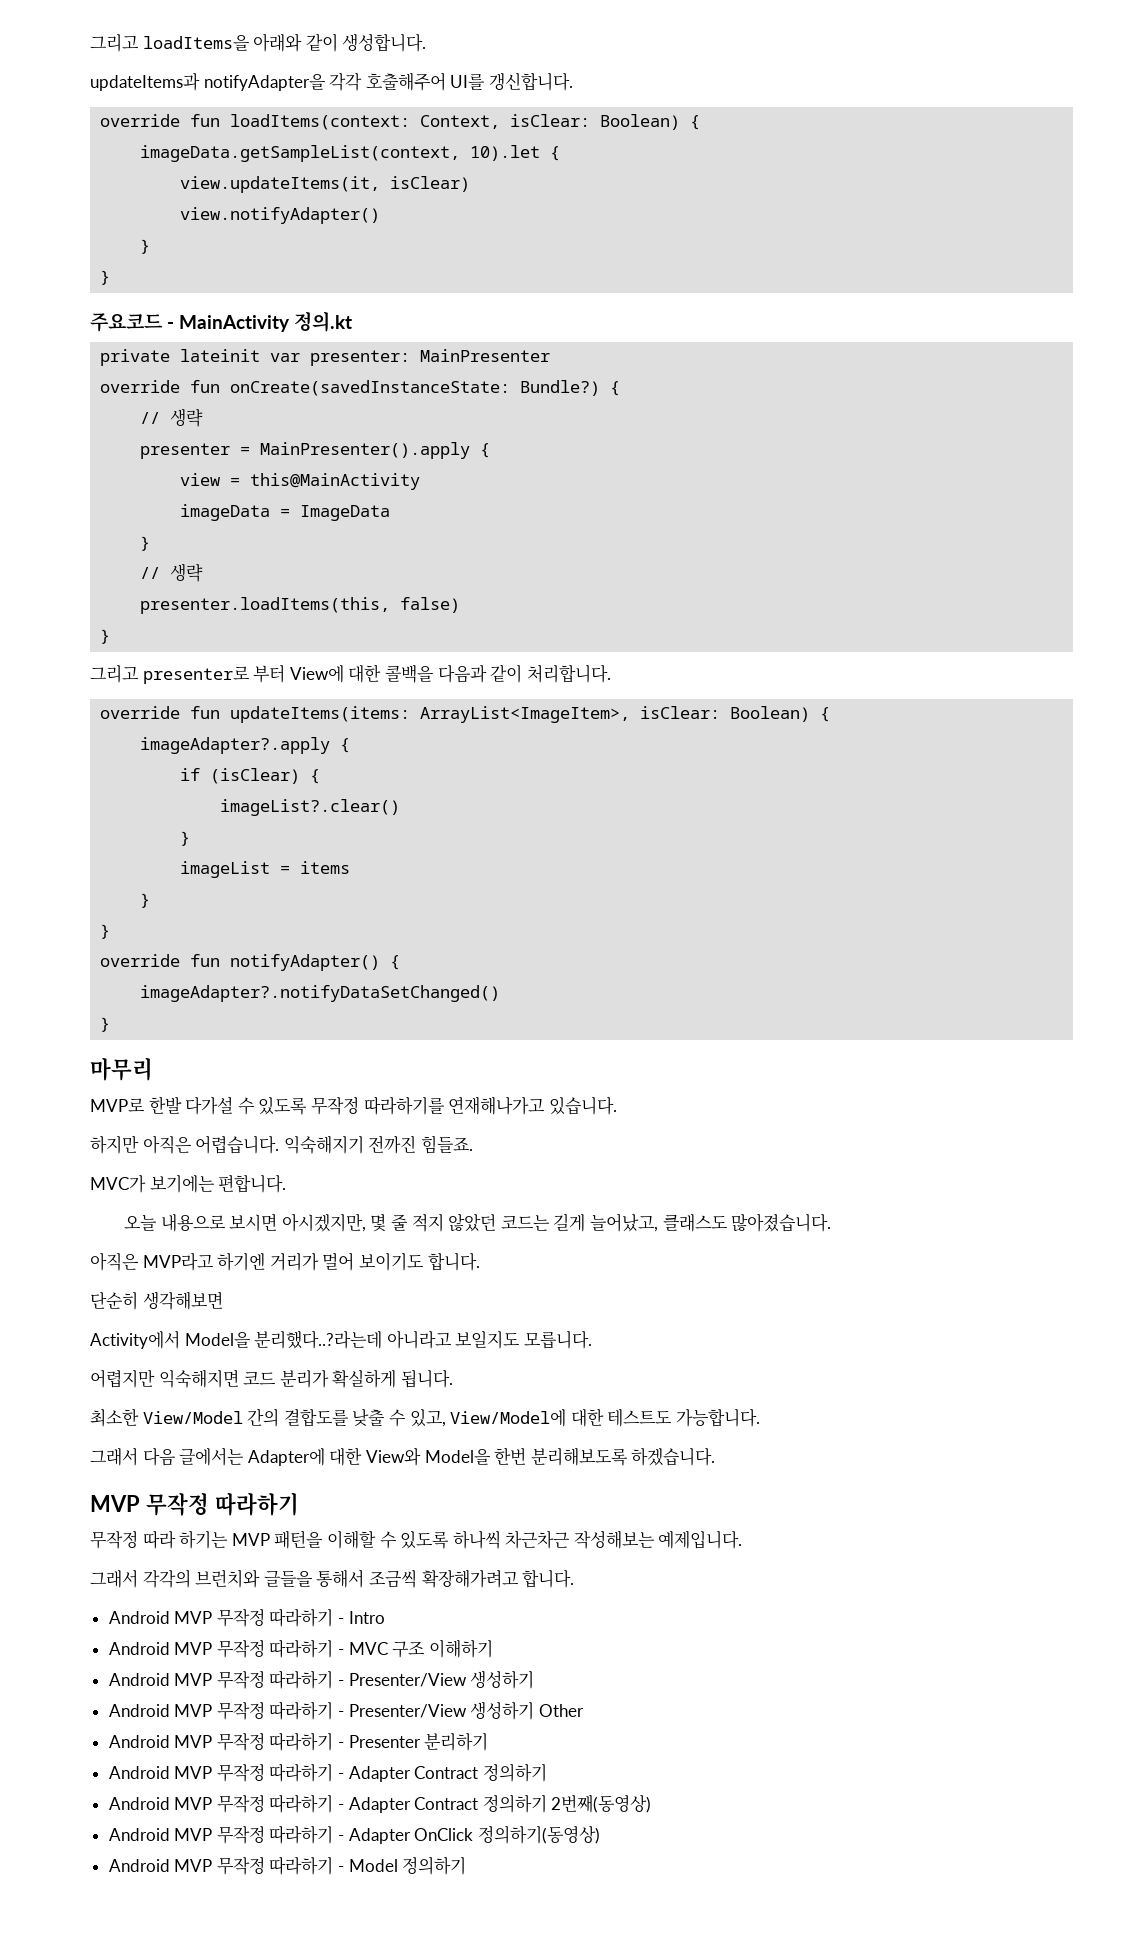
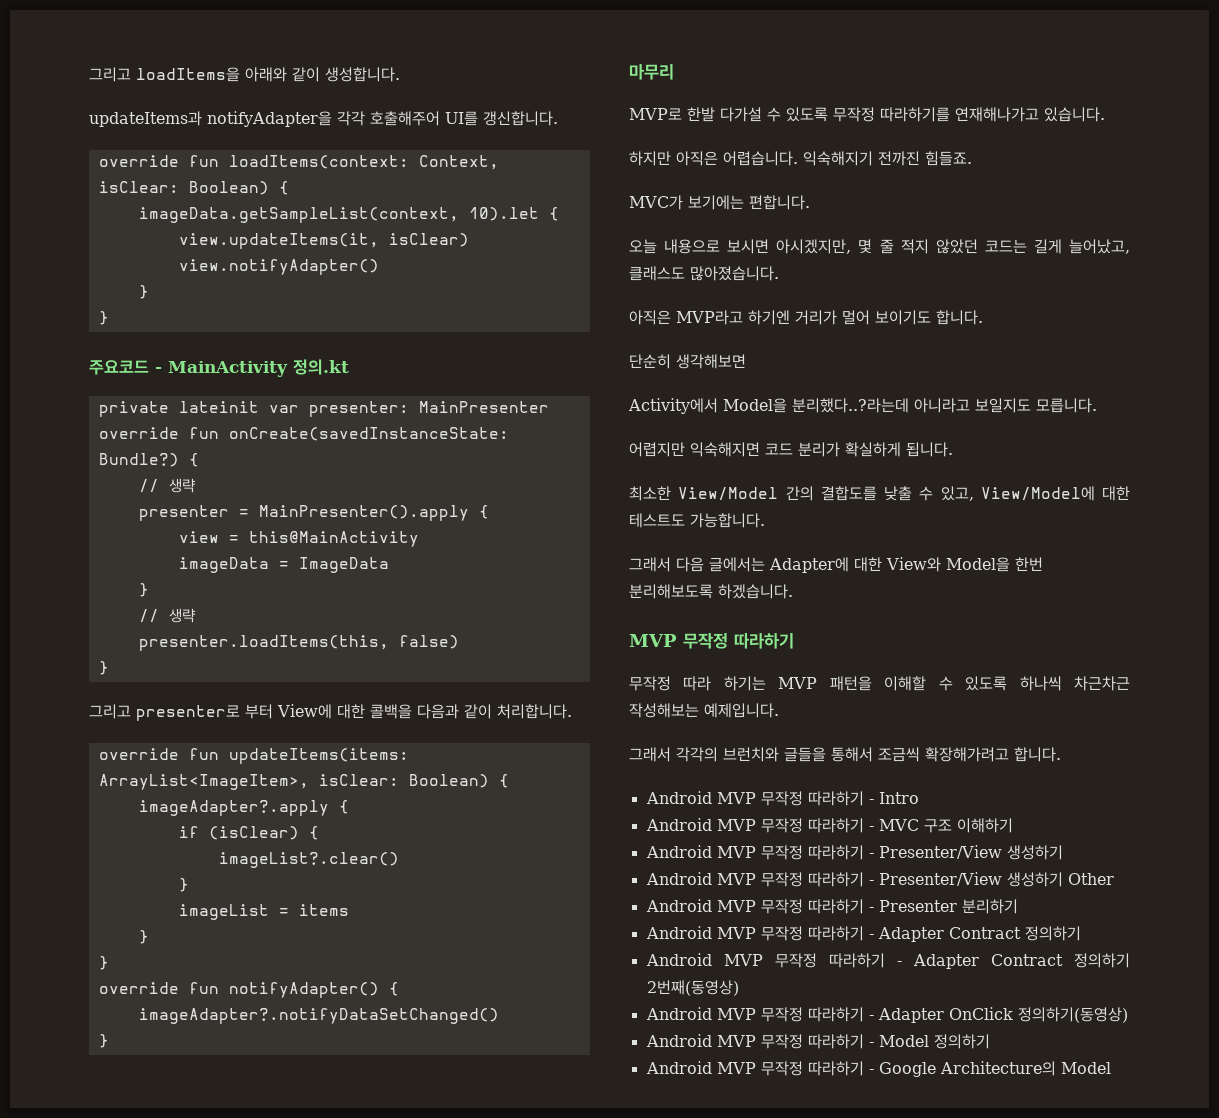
+ Android MVP 무작정 따라하기 - Google Architecture의 Model

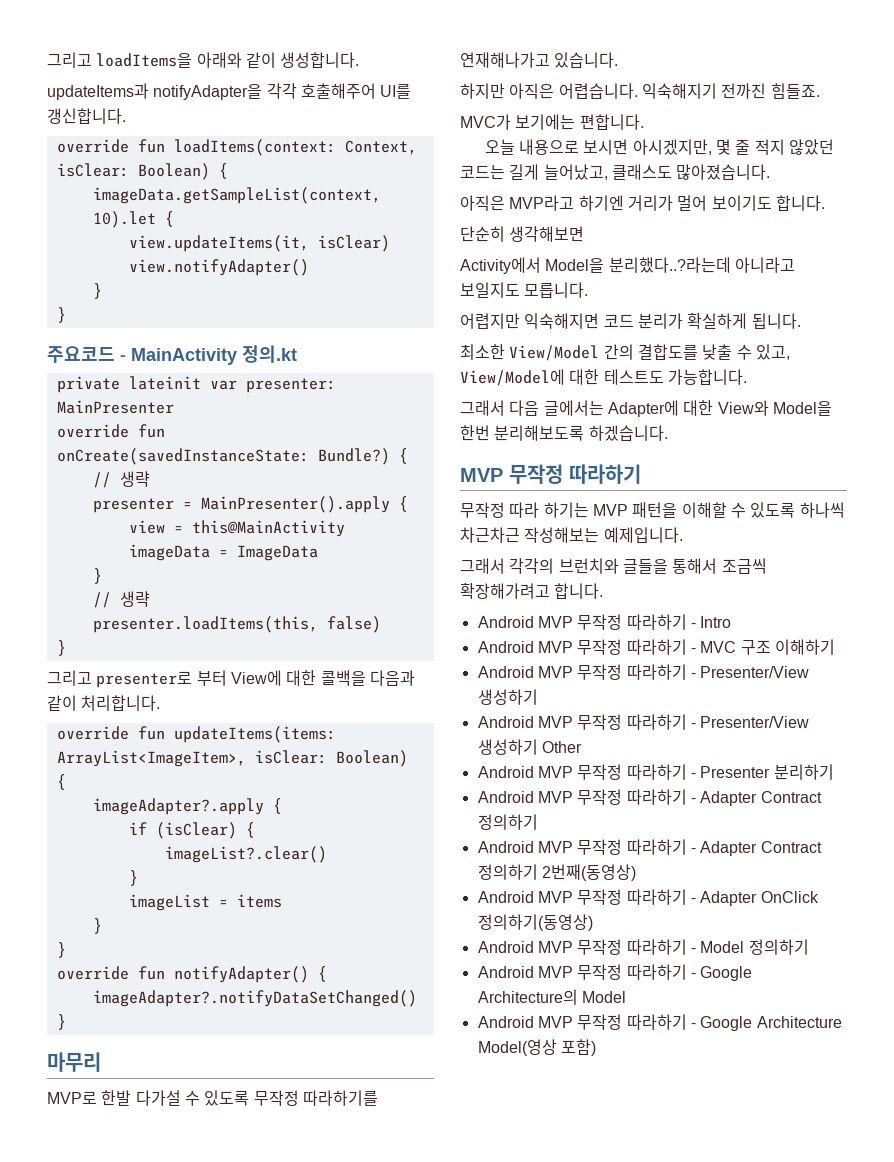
+ Android MVP 무작정 따라하기 - Google Architecture Model(영상 포함)

